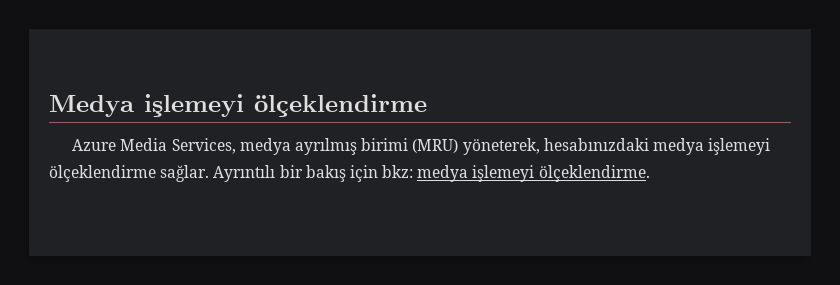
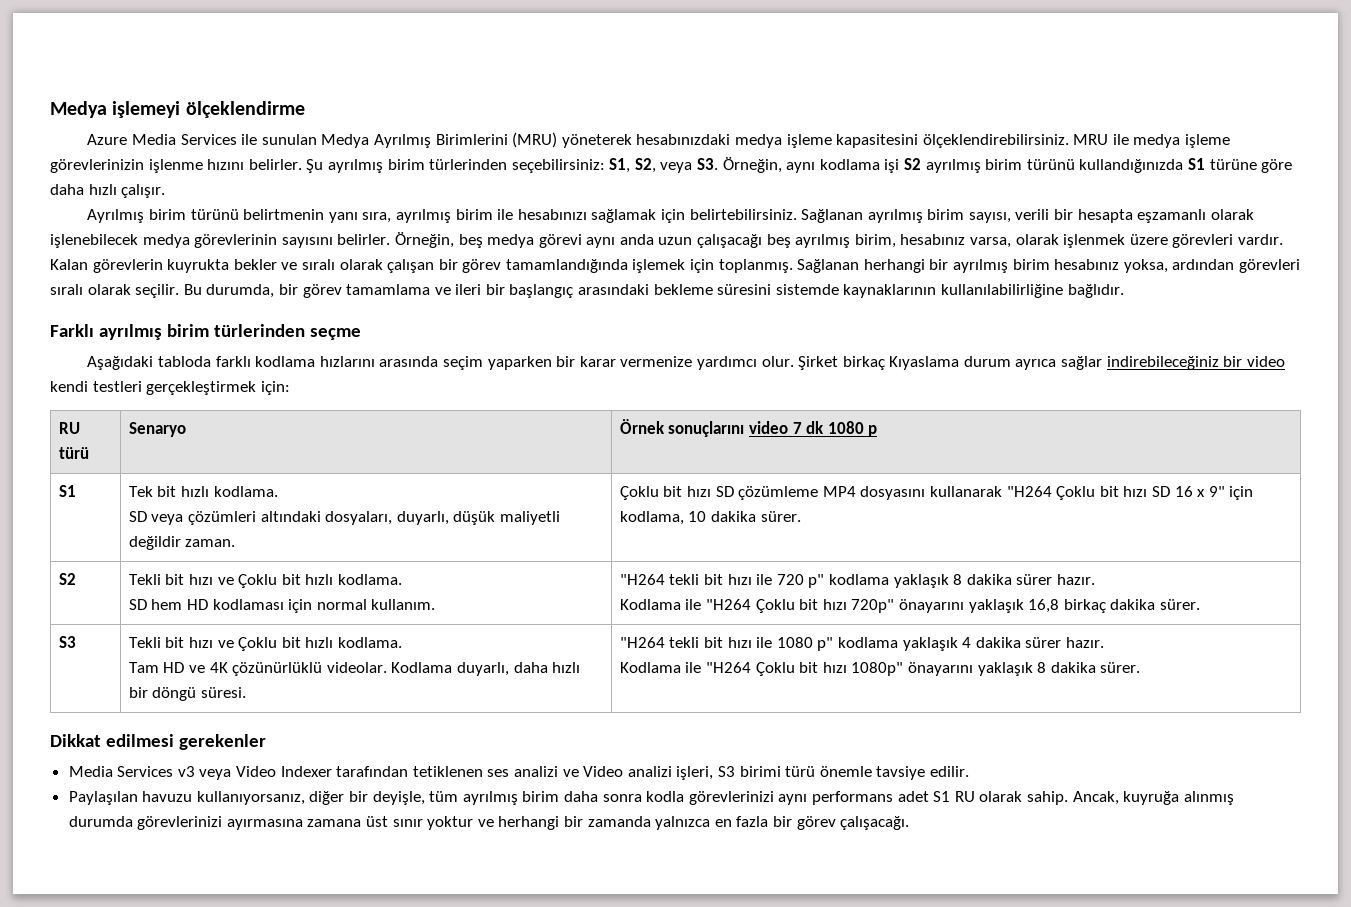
- Azure Media Services, medya ayrılmış birimi (MRU) yöneterek, hesabınızdaki medya işlemeyi ölçeklendirme sağlar. Ayrıntılı bir bakış için bkz: medya işlemeyi ölçeklendirme.
+ Azure Media Services ile sunulan Medya Ayrılmış Birimlerini (MRU) yöneterek hesabınızdaki medya işleme kapasitesini ölçeklendirebilirsiniz. MRU ile medya işleme görevlerinizin işlenme hızını belirler. Şu ayrılmış birim türlerinden seçebilirsiniz: S1, S2, veya S3. Örneğin, aynı kodlama işi S2 ayrılmış birim türünü kullandığınızda S1 türüne göre daha hızlı çalışır.
+ Ayrılmış birim türünü belirtmenin yanı sıra, ayrılmış birim ile hesabınızı sağlamak için belirtebilirsiniz. Sağlanan ayrılmış birim sayısı, verili bir hesapta eşzamanlı olarak işlenebilecek medya görevlerinin sayısını belirler. Örneğin, beş medya görevi aynı anda uzun çalışacağı beş ayrılmış birim, hesabınız varsa, olarak işlenmek üzere görevleri vardır. Kalan görevlerin kuyrukta bekler ve sıralı olarak çalışan bir görev tamamlandığında işlemek için toplanmış. Sağlanan herhangi bir ayrılmış birim hesabınız yoksa, ardından görevleri sıralı olarak seçilir. Bu durumda, bir görev tamamlama ve ileri bir başlangıç arasındaki bekleme süresini sistemde kaynaklarının kullanılabilirliğine bağlıdır.
+ Farklı ayrılmış birim türlerinden seçme
+ Aşağıdaki tabloda farklı kodlama hızlarını arasında seçim yaparken bir karar vermenize yardımcı olur. Şirket birkaç Kıyaslama durum ayrıca sağlar indirebileceğiniz bir video kendi testleri gerçekleştirmek için:
+ RU türü | Senaryo | Örnek sonuçlarını video 7 dk 1080 p
+ S1 | Tek bit hızlı kodlama.
+ SD veya çözümleri altındaki dosyaları, duyarlı, düşük maliyetli değildir zaman. | Çoklu bit hızı SD çözümleme MP4 dosyasını kullanarak "H264 Çoklu bit hızı SD 16 x 9" için kodlama, 10 dakika sürer.
+ S2 | Tekli bit hızı ve Çoklu bit hızlı kodlama.
+ SD hem HD kodlaması için normal kullanım. | "H264 tekli bit hızı ile 720 p" kodlama yaklaşık 8 dakika sürer hazır.
+ Kodlama ile "H264 Çoklu bit hızı 720p" önayarını yaklaşık 16,8 birkaç dakika sürer.
+ S3 | Tekli bit hızı ve Çoklu bit hızlı kodlama.
+ Tam HD ve 4K çözünürlüklü videolar. Kodlama duyarlı, daha hızlı bir döngü süresi. | "H264 tekli bit hızı ile 1080 p" kodlama yaklaşık 4 dakika sürer hazır.
+ Kodlama ile "H264 Çoklu bit hızı 1080p" önayarını yaklaşık 8 dakika sürer.
+ Dikkat edilmesi gerekenler
+ Media Services v3 veya Video Indexer tarafından tetiklenen ses analizi ve Video analizi işleri, S3 birimi türü önemle tavsiye edilir.
+ Paylaşılan havuzu kullanıyorsanız, diğer bir deyişle, tüm ayrılmış birim daha sonra kodla görevlerinizi aynı performans adet S1 RU olarak sahip. Ancak, kuyruğa alınmış durumda görevlerinizi ayırmasına zamana üst sınır yoktur ve herhangi bir zamanda yalnızca en fazla bir görev çalışacağı.

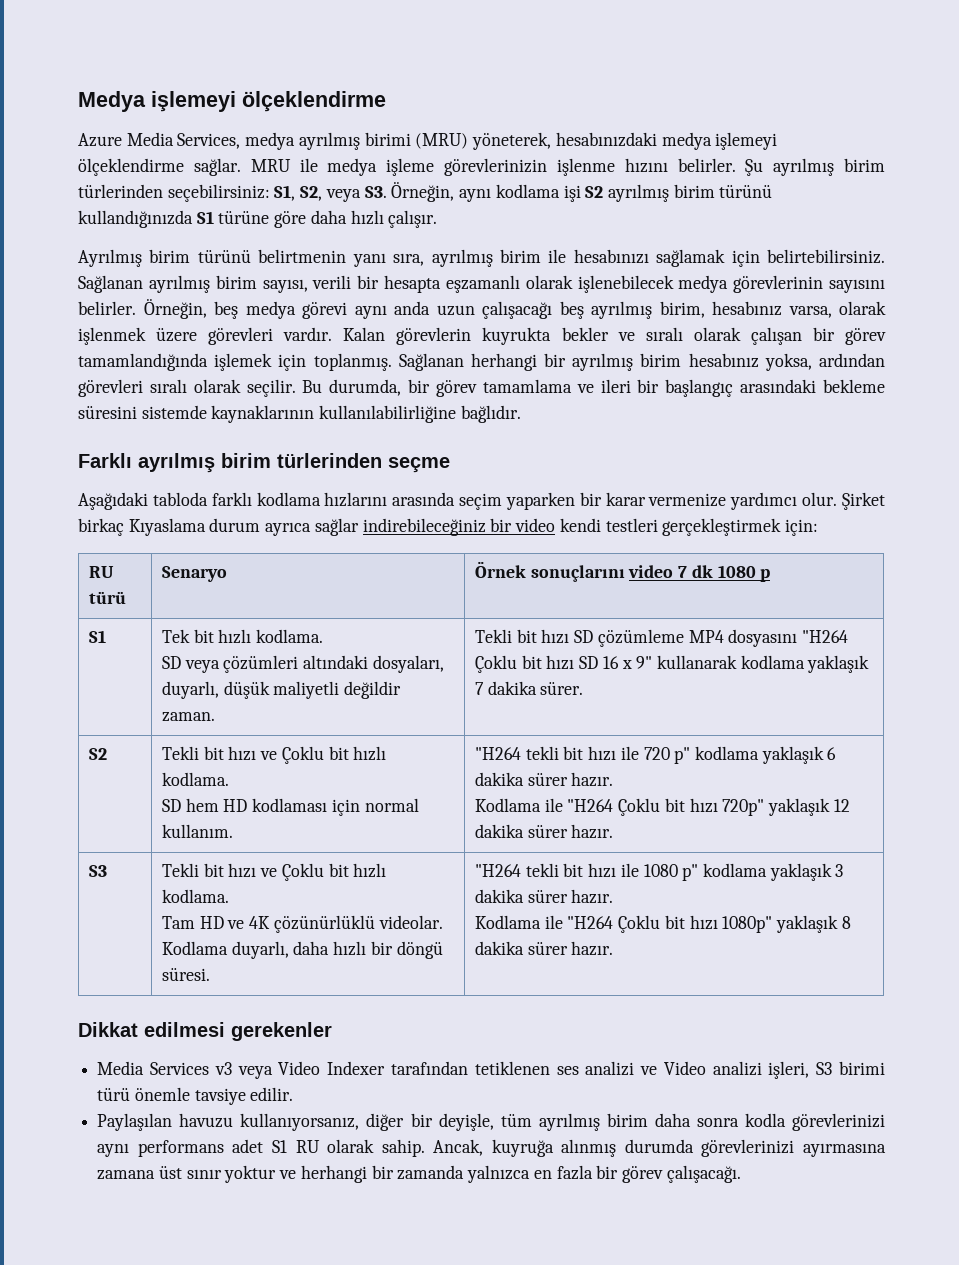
- Azure Media Services ile sunulan Medya Ayrılmış Birimlerini (MRU) yöneterek hesabınızdaki medya işleme kapasitesini ölçeklendirebilirsiniz.
+ Azure Media Services, medya ayrılmış birimi (MRU) yöneterek, hesabınızdaki medya işlemeyi ölçeklendirme sağlar.
  S1 | Tek bit hızlı kodlama.
- SD veya çözümleri altındaki dosyaları, duyarlı, düşük maliyetli değildir zaman. | Çoklu bit hızı SD çözümleme MP4 dosyasını kullanarak "H264 Çoklu bit hızı SD 16 x 9" için kodlama, 10 dakika sürer.
+ SD veya çözümleri altındaki dosyaları, duyarlı, düşük maliyetli değildir zaman. | Tekli bit hızı SD çözümleme MP4 dosyasını "H264 Çoklu bit hızı SD 16 x 9" kullanarak kodlama yaklaşık 7 dakika sürer.
- "H264 tekli bit hızı ile 720 p" kodlama yaklaşık 8 dakika sürer hazır.
+ "H264 tekli bit hızı ile 720 p" kodlama yaklaşık 6 dakika sürer hazır.
- Kodlama ile "H264 Çoklu bit hızı 720p" önayarını yaklaşık 16,8 birkaç dakika sürer.
+ Kodlama ile "H264 Çoklu bit hızı 720p" yaklaşık 12 dakika sürer hazır.
- "H264 tekli bit hızı ile 1080 p" kodlama yaklaşık 4 dakika sürer hazır.
+ "H264 tekli bit hızı ile 1080 p" kodlama yaklaşık 3 dakika sürer hazır.
- Kodlama ile "H264 Çoklu bit hızı 1080p" önayarını yaklaşık 8 dakika sürer.
+ Kodlama ile "H264 Çoklu bit hızı 1080p" yaklaşık 8 dakika sürer hazır.

